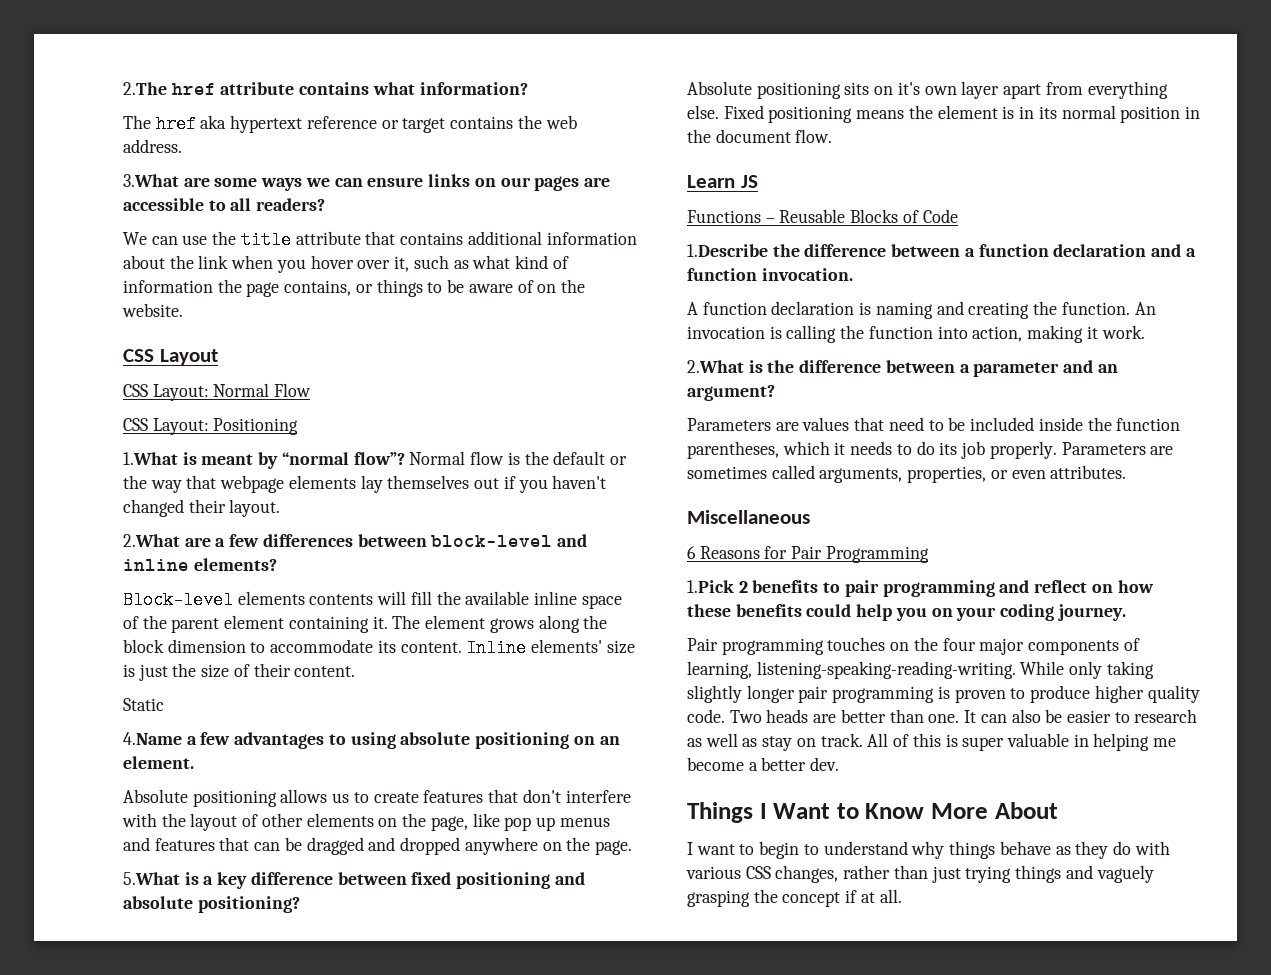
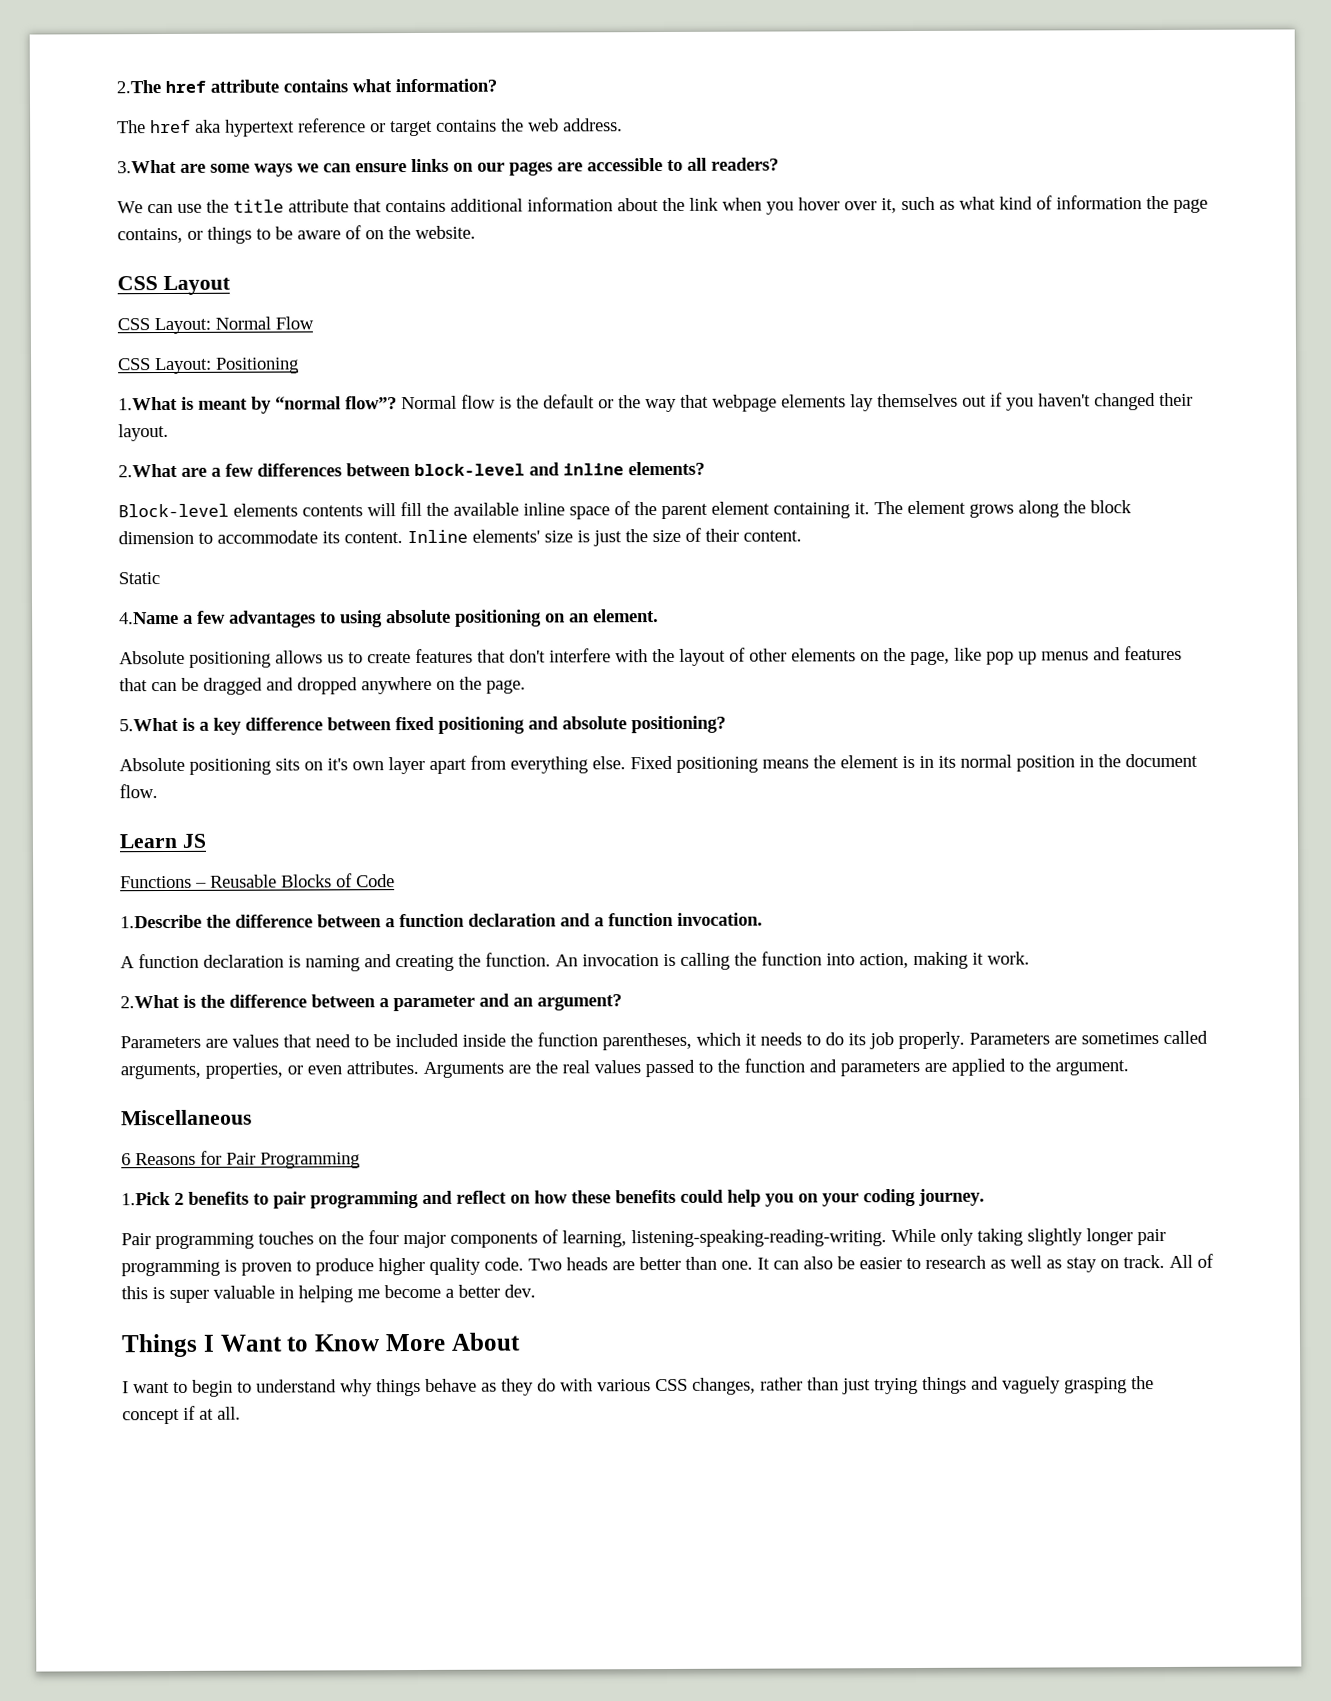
+ Arguments are the real values passed to the function and parameters are applied to the argument.

